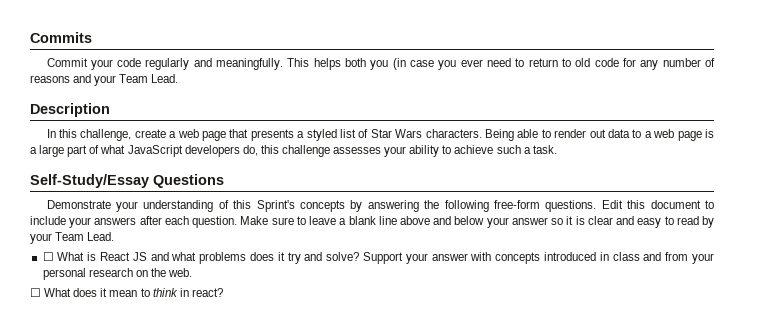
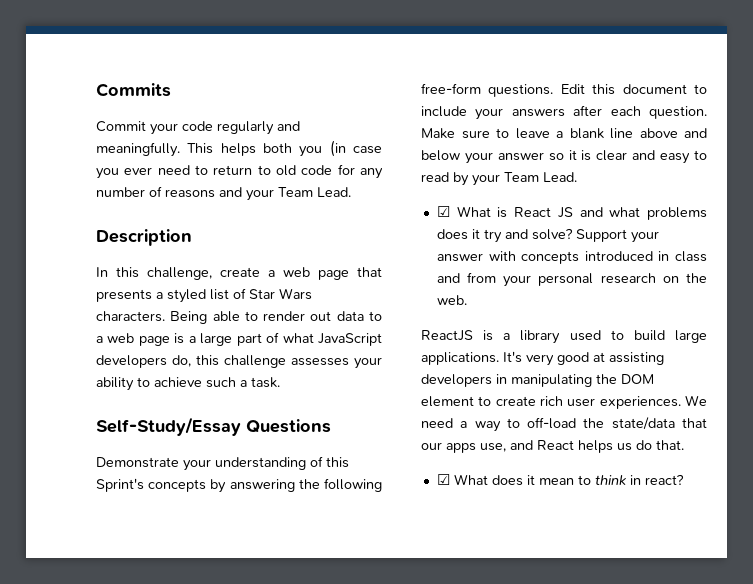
- ☐ What is React JS and what problems does it try and solve?
+ ☑ What is React JS and what problems does it try and solve?
- ☐ What does it mean to think in react?
+ ReactJS is a library used to build large applications. It's very good at assisting developers in manipulating the DOM element to create rich user experiences. We need a way to off-load the state/data that our apps use, and React helps us do that.
+ ☑ What does it mean to think in react?

